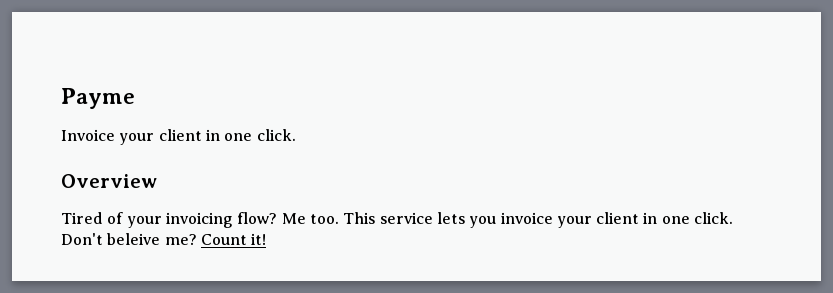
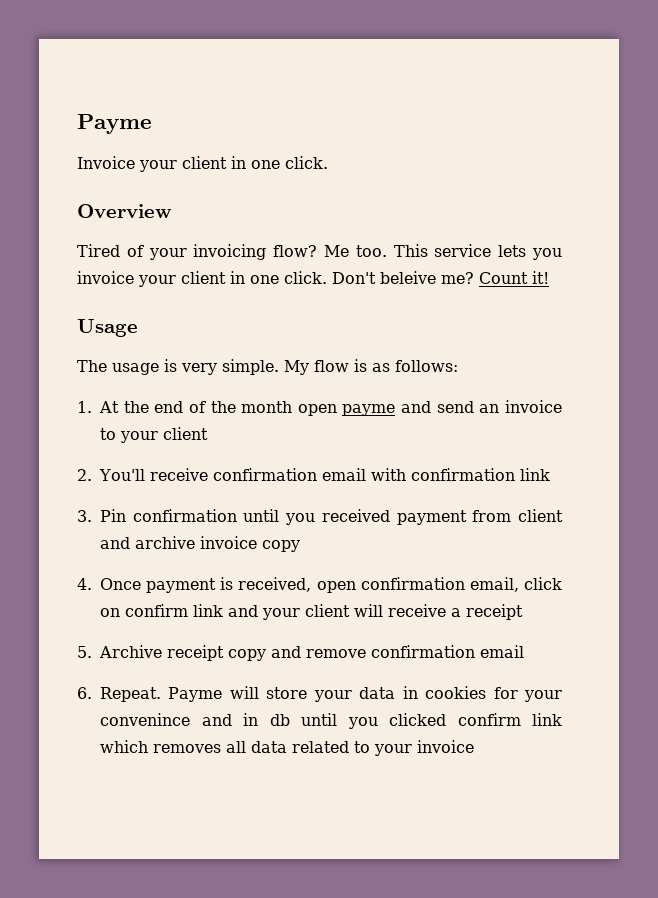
+ Usage
+ The usage is very simple. My flow is as follows:
+ 1. At the end of the month open payme and send an invoice to your client
+ 2. You'll receive confirmation email with confirmation link
+ 3. Pin confirmation until you received payment from client and archive invoice copy
+ 4. Once payment is received, open confirmation email, click on confirm link and your client will receive a receipt
+ 5. Archive receipt copy and remove confirmation email
+ 6. Repeat. Payme will store your data in cookies for your convenince and in db until you clicked confirm link which removes all data related to your invoice

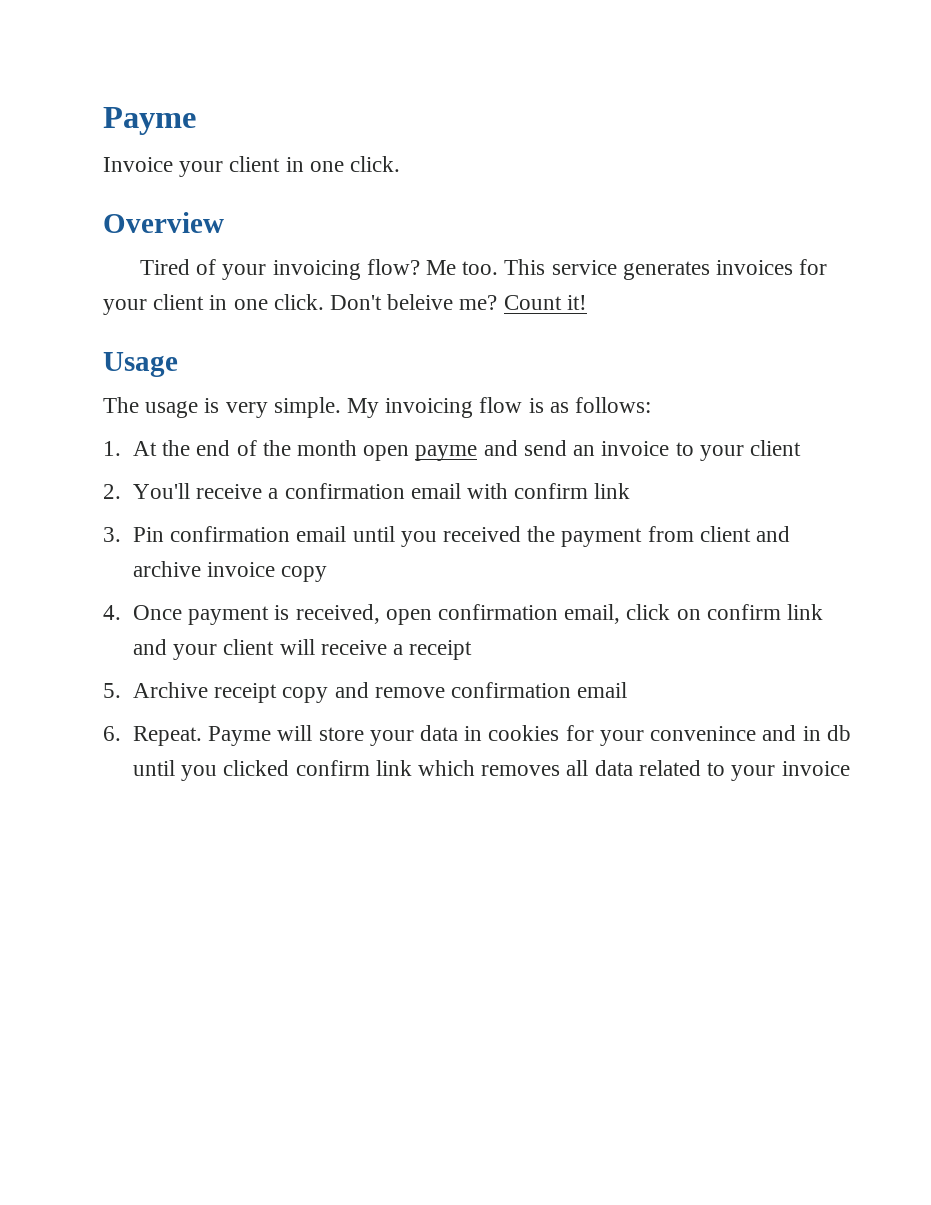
- This service lets you invoice your client in one click.
+ This service generates invoices for your client in one click.
- My flow is as follows:
+ My invoicing flow is as follows:
- 2. You'll receive confirmation email with confirmation link
+ 2. You'll receive a confirmation email with confirm link
- 3. Pin confirmation until you received payment from client and archive invoice copy
+ 3. Pin confirmation email until you received the payment from client and archive invoice copy

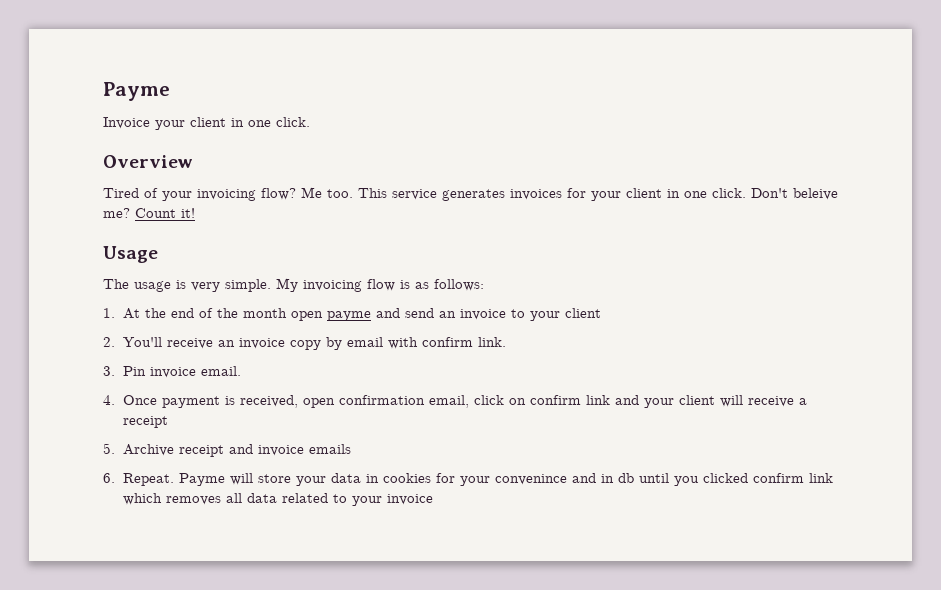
- 2. You'll receive a confirmation email with confirm link
+ 2. You'll receive an invoice copy by email with confirm link.
- 3. Pin confirmation email until you received the payment from client and archive invoice copy
+ 3. Pin invoice email.
- 5. Archive receipt copy and remove confirmation email
+ 5. Archive receipt and invoice emails

